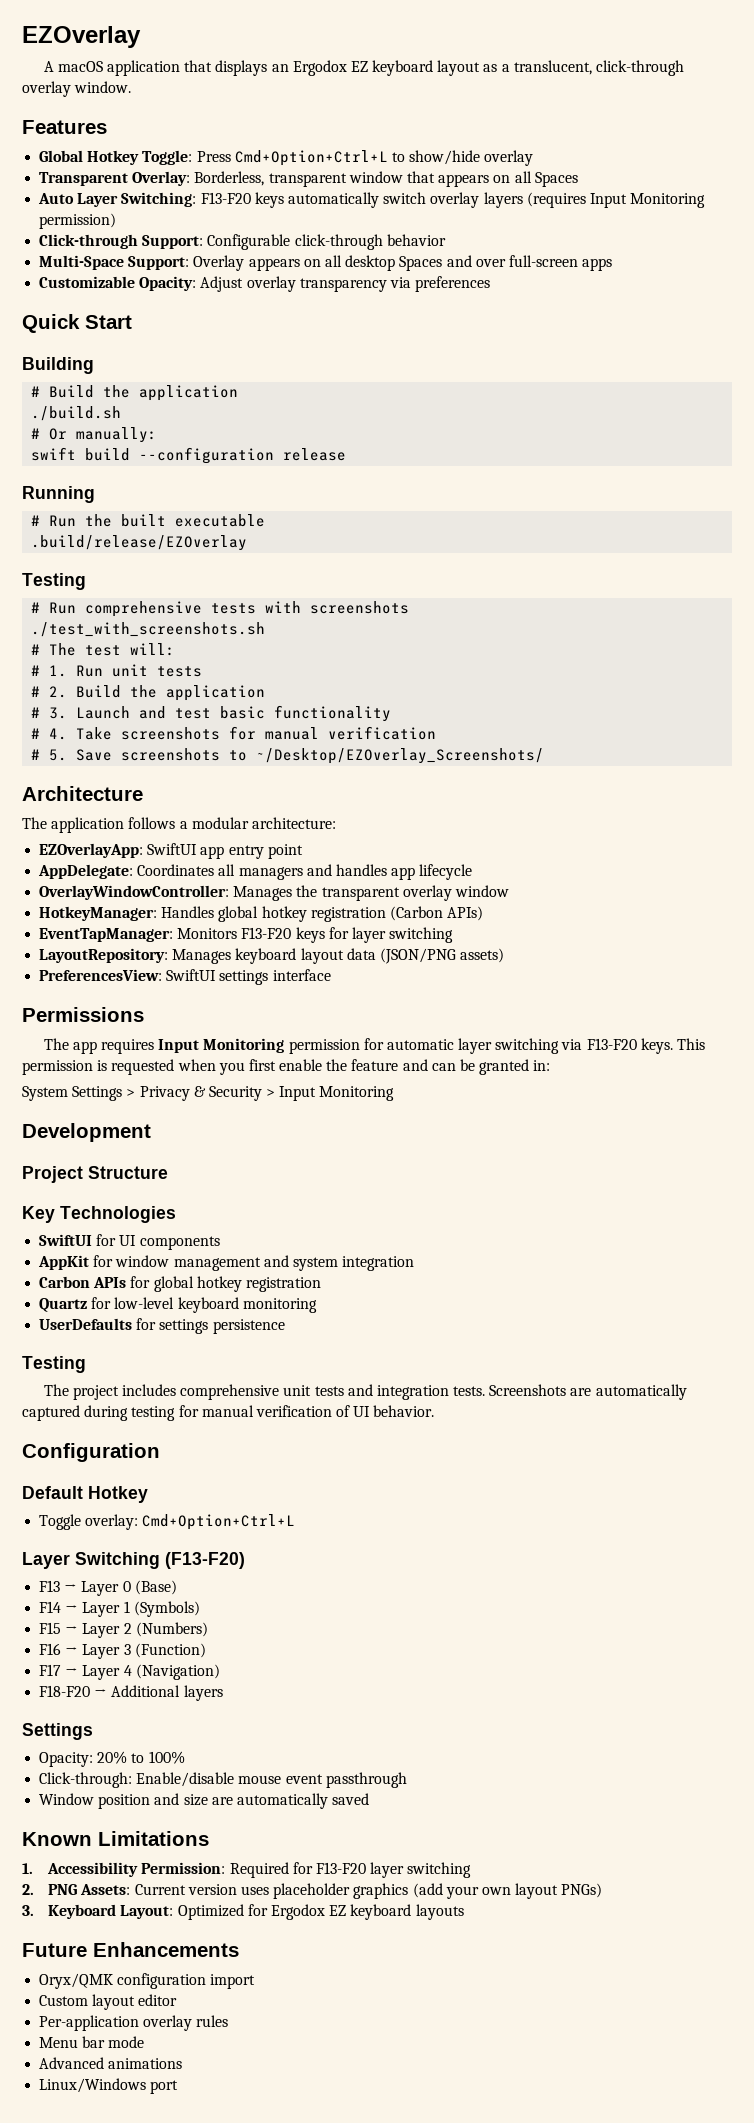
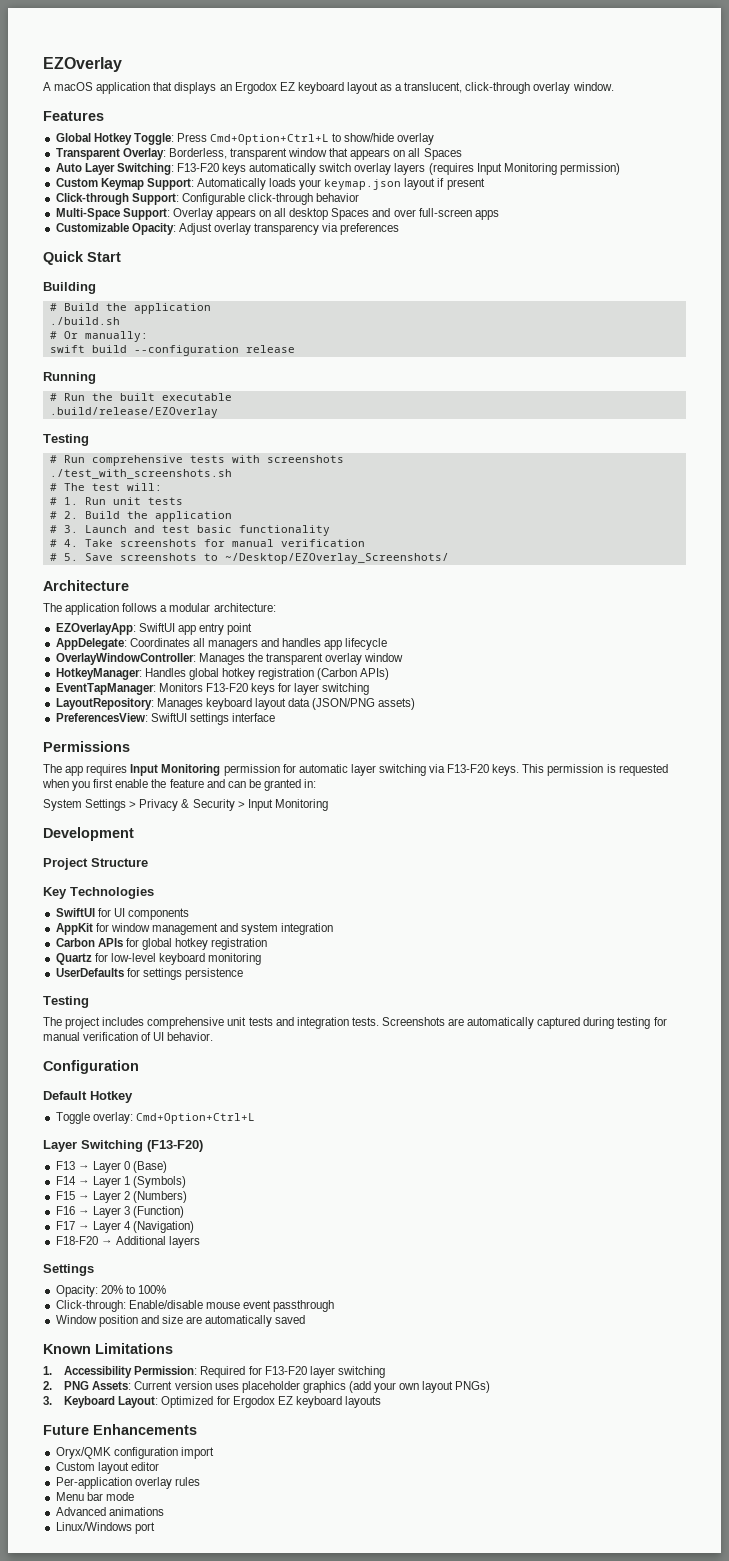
+ Custom Keymap Support: Automatically loads your keymap.json layout if present

